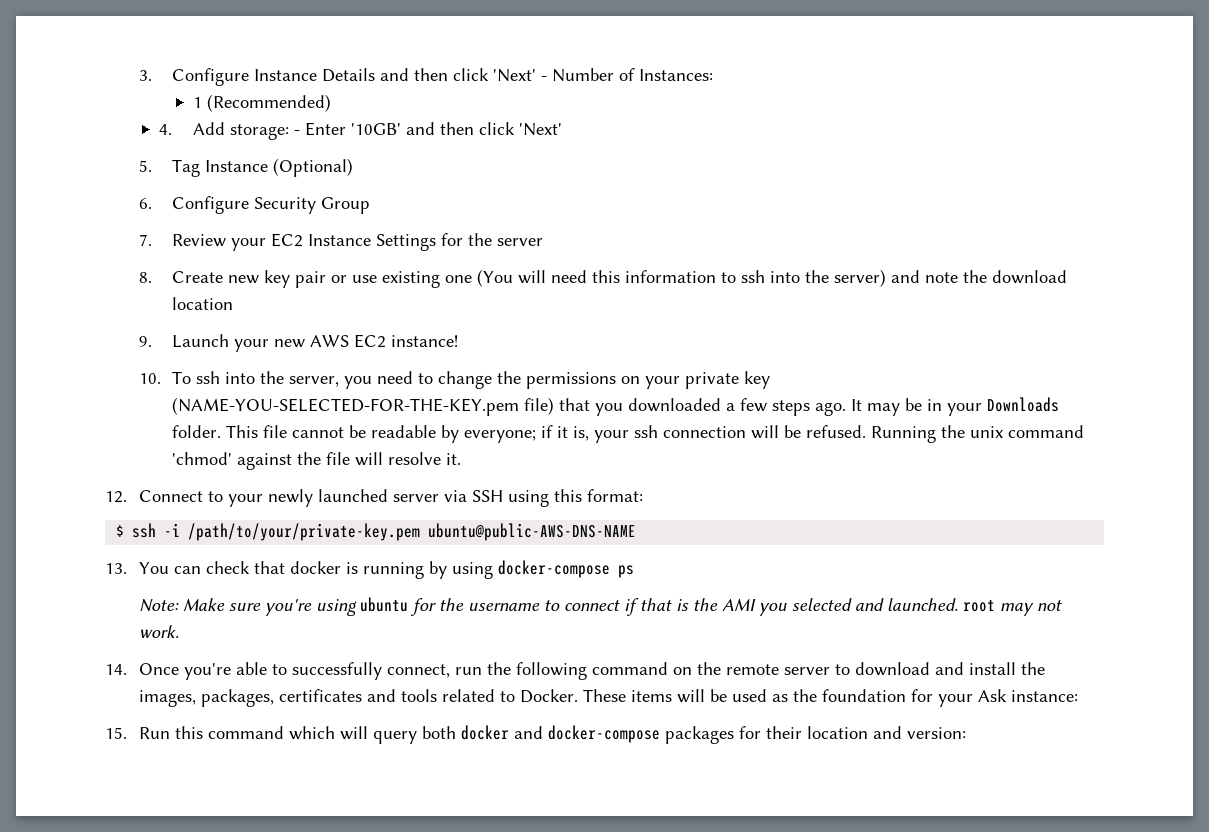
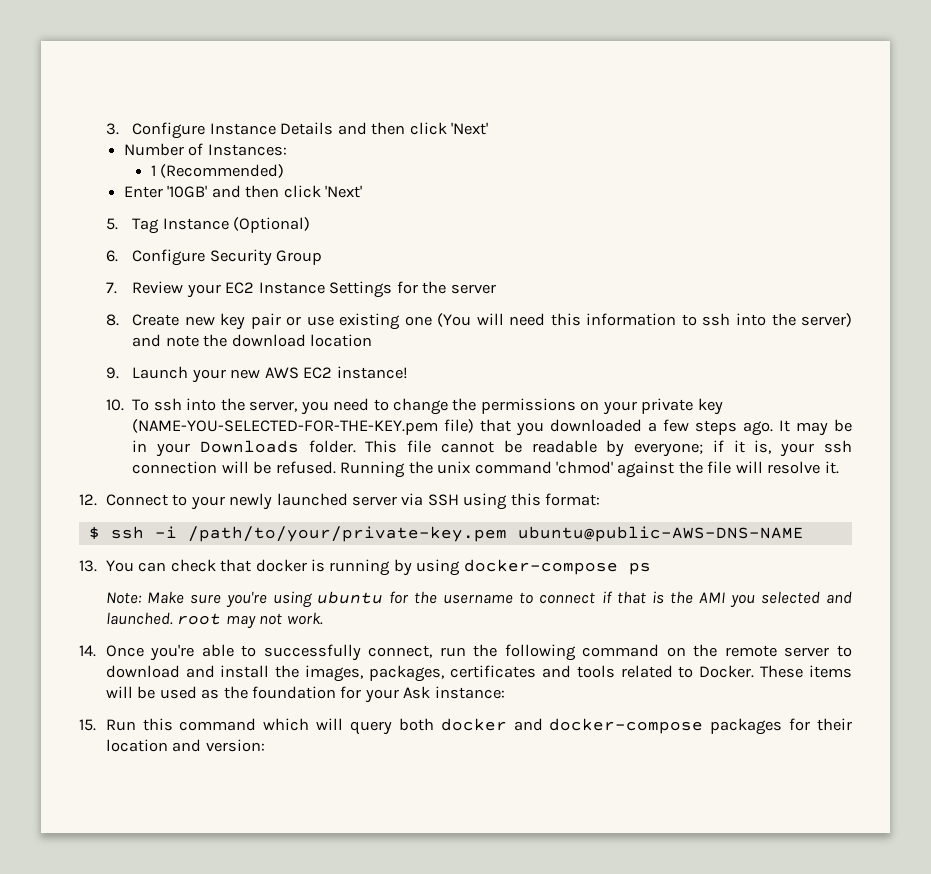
- 3. Configure Instance Details and then click 'Next' - Number of Instances:
+ 3. Configure Instance Details and then click 'Next'
+ Number of Instances:
- 4. Add storage: - Enter '10GB' and then click 'Next'
+ Enter '10GB' and then click 'Next'

